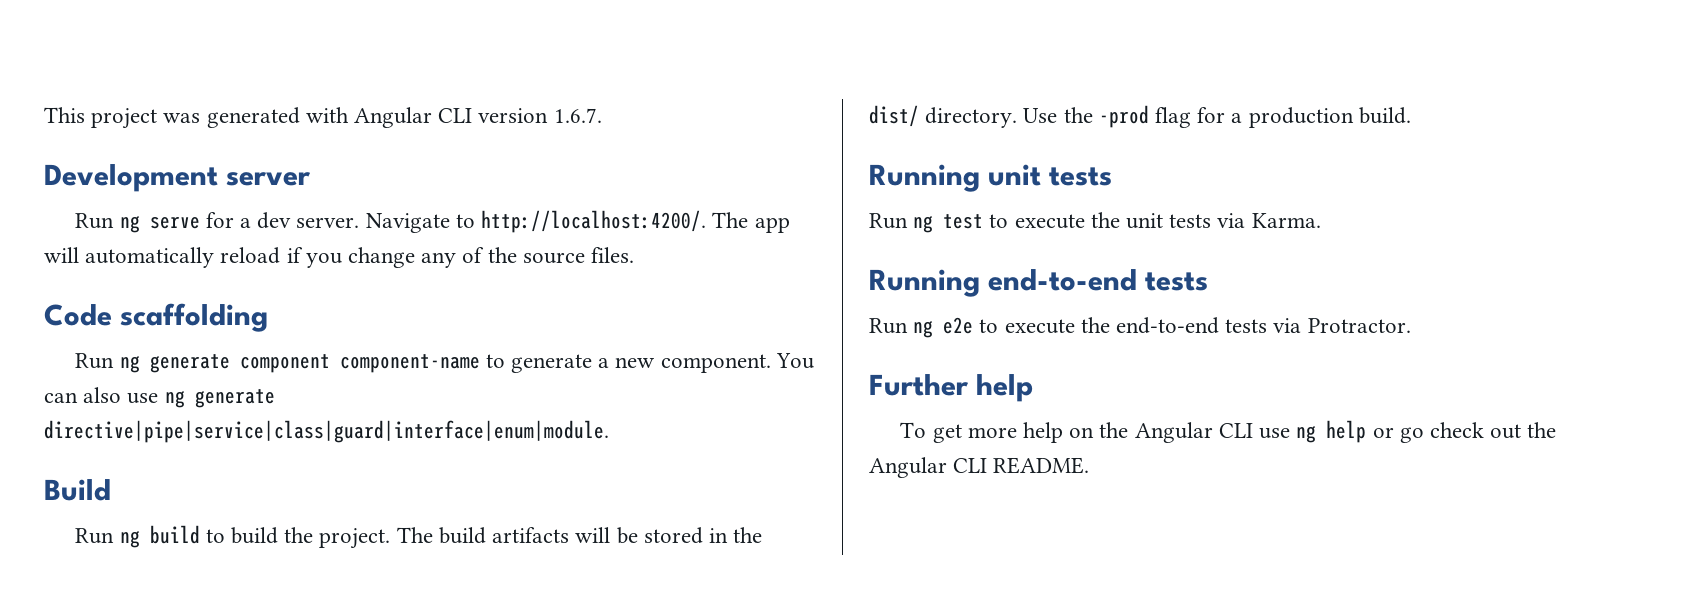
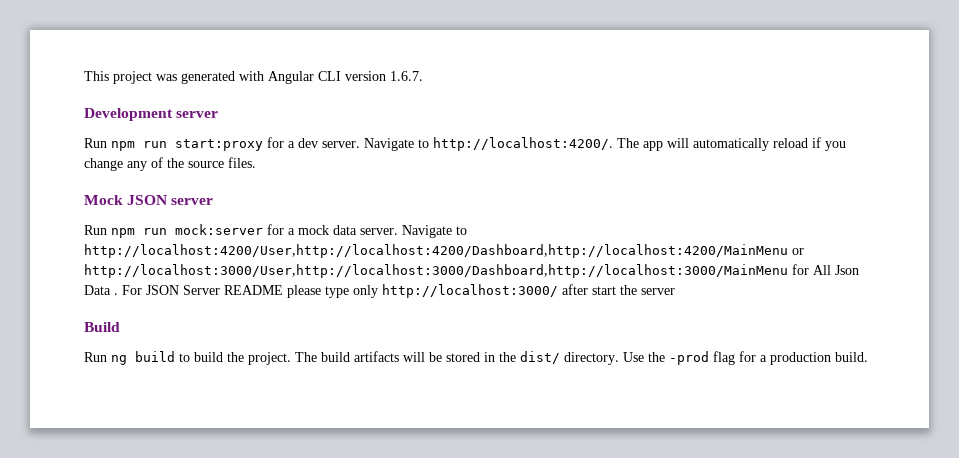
- Run ng serve for a dev server.
+ Run npm run start:proxy for a dev server.
- Code scaffolding
- Run ng generate component component-name to generate a new component. You can also use ng generate directive|pipe|service|class|guard|interface|enum|module.
+ Mock JSON server
+ Run npm run mock:server for a mock data server. Navigate to http://localhost:4200/User,http://localhost:4200/Dashboard,http://localhost:4200/MainMenu or http://localhost:3000/User,http://localhost:3000/Dashboard,http://localhost:3000/MainMenu for All Json Data . For JSON Server README please type only http://localhost:3000/ after start the server
- Running unit tests
- Run ng test to execute the unit tests via Karma.
- Running end-to-end tests
- Run ng e2e to execute the end-to-end tests via Protractor.
- Further help
- To get more help on the Angular CLI use ng help or go check out the Angular CLI README.

